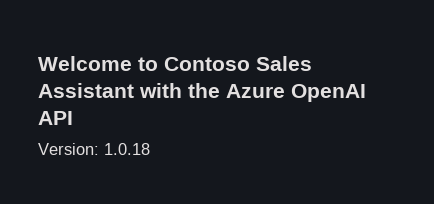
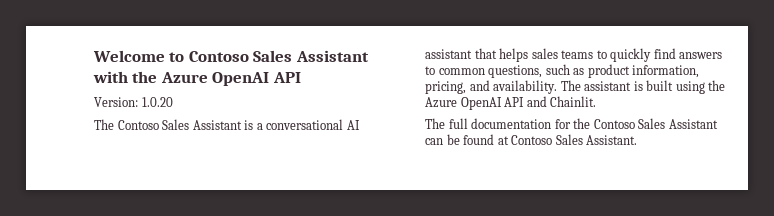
- Version: 1.0.18
+ Version: 1.0.20
+ The Contoso Sales Assistant is a conversational AI assistant that helps sales teams to quickly find answers to common questions, such as product information, pricing, and availability. The assistant is built using the Azure OpenAI API and Chainlit.
+ The full documentation for the Contoso Sales Assistant can be found at Contoso Sales Assistant.

